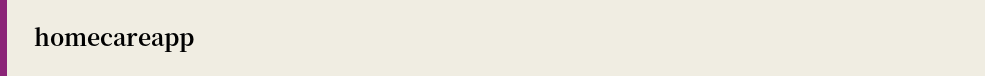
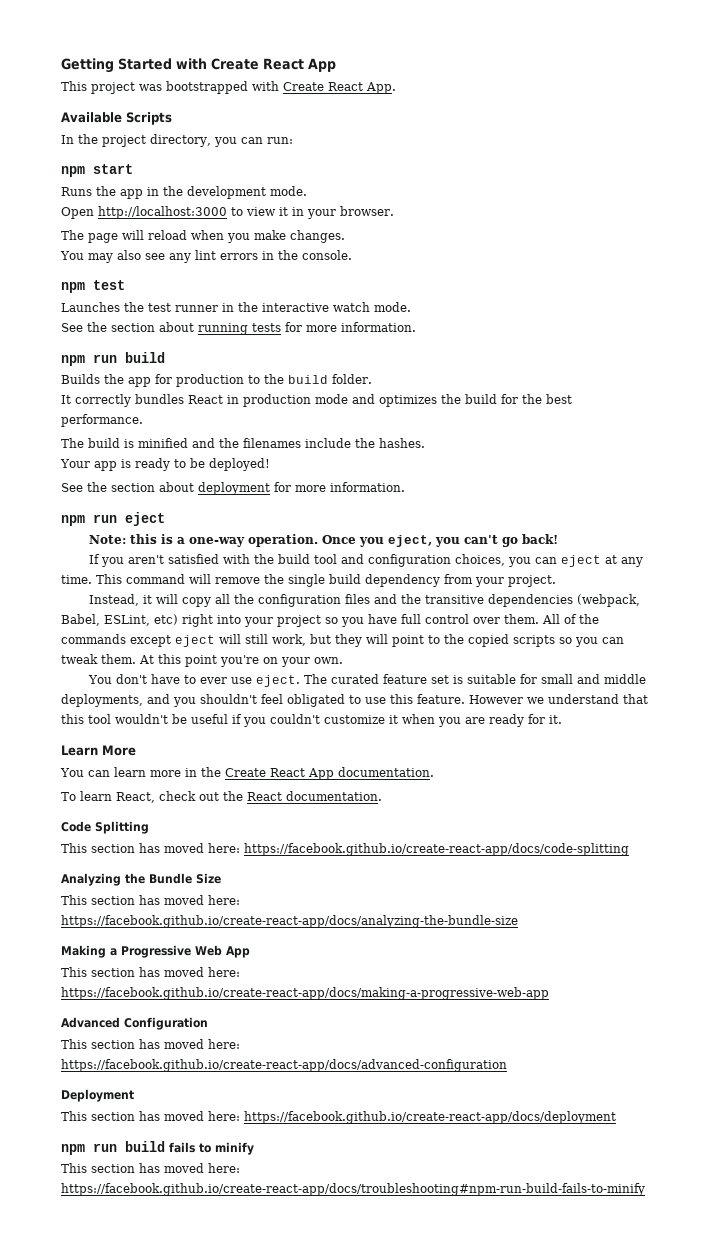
- homecareapp
+ Getting Started with Create React App
+ This project was bootstrapped with Create React App.
+ Available Scripts
+ In the project directory, you can run:
+ npm start
+ Runs the app in the development mode.
+ Open http://localhost:3000 to view it in your browser.
+ The page will reload when you make changes.
+ You may also see any lint errors in the console.
+ npm test
+ Launches the test runner in the interactive watch mode.
+ See the section about running tests for more information.
+ npm run build
+ Builds the app for production to the build folder.
+ It correctly bundles React in production mode and optimizes the build for the best performance.
+ The build is minified and the filenames include the hashes.
+ Your app is ready to be deployed!
+ See the section about deployment for more information.
+ npm run eject
+ Note: this is a one-way operation. Once you eject, you can't go back!
+ If you aren't satisfied with the build tool and configuration choices, you can eject at any time. This command will remove the single build dependency from your project.
+ Instead, it will copy all the configuration files and the transitive dependencies (webpack, Babel, ESLint, etc) right into your project so you have full control over them. All of the commands except eject will still work, but they will point to the copied scripts so you can tweak them. At this point you're on your own.
+ You don't have to ever use eject. The curated feature set is suitable for small and middle deployments, and you shouldn't feel obligated to use this feature. However we understand that this tool wouldn't be useful if you couldn't customize it when you are ready for it.
+ Learn More
+ You can learn more in the Create React App documentation.
+ To learn React, check out the React documentation.
+ Code Splitting
+ This section has moved here: https://facebook.github.io/create-react-app/docs/code-splitting
+ Analyzing the Bundle Size
+ This section has moved here: https://facebook.github.io/create-react-app/docs/analyzing-the-bundle-size
+ Making a Progressive Web App
+ This section has moved here: https://facebook.github.io/create-react-app/docs/making-a-progressive-web-app
+ Advanced Configuration
+ This section has moved here: https://facebook.github.io/create-react-app/docs/advanced-configuration
+ Deployment
+ This section has moved here: https://facebook.github.io/create-react-app/docs/deployment
+ npm run build fails to minify
+ This section has moved here: https://facebook.github.io/create-react-app/docs/troubleshooting#npm-run-build-fails-to-minify

